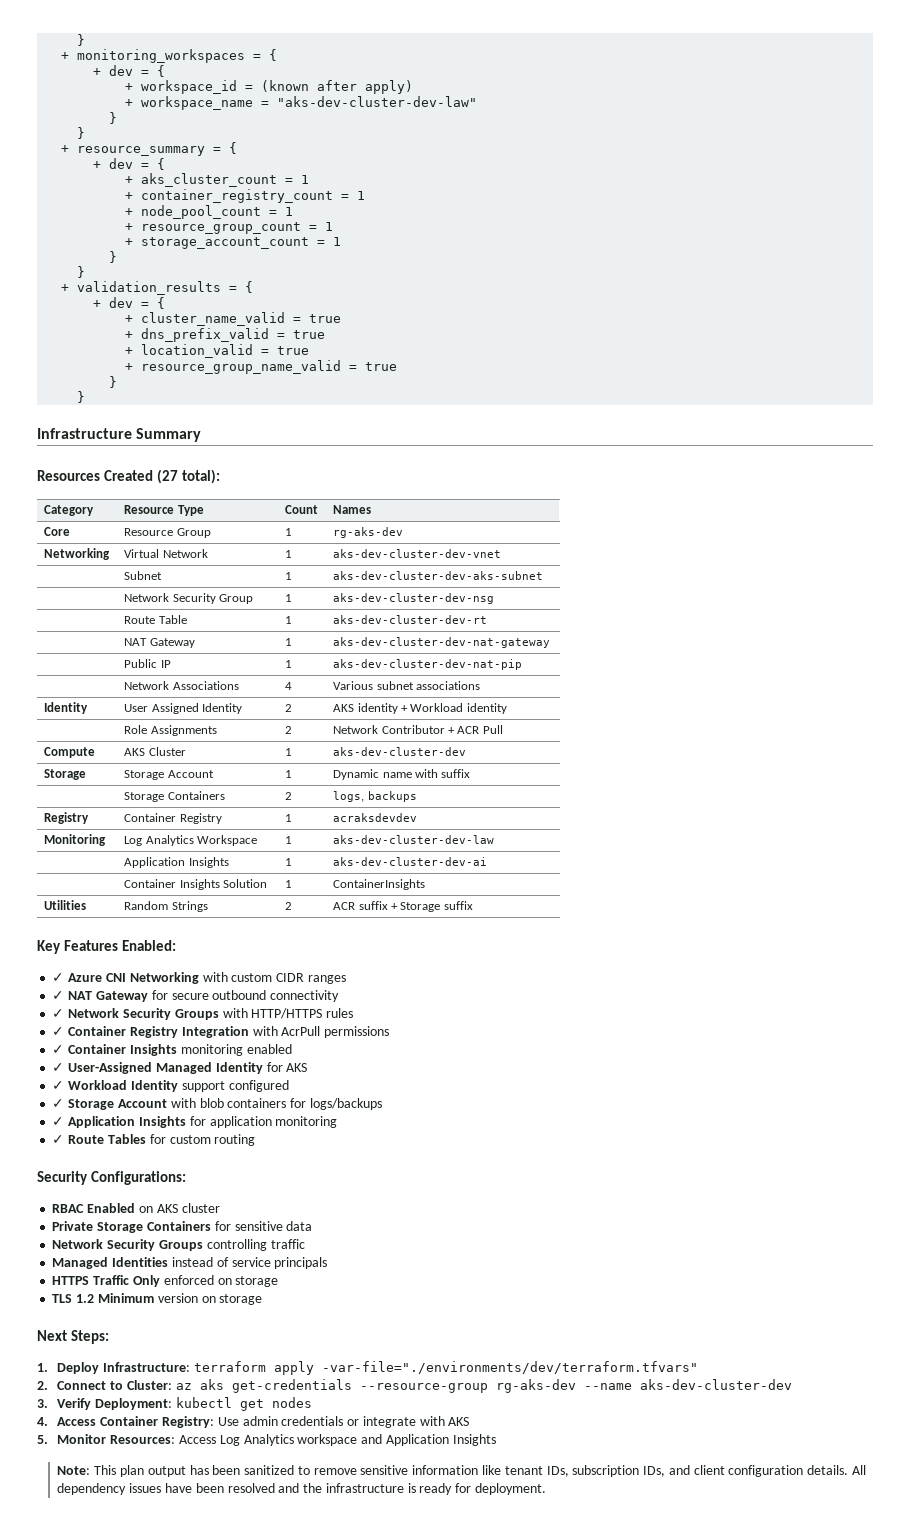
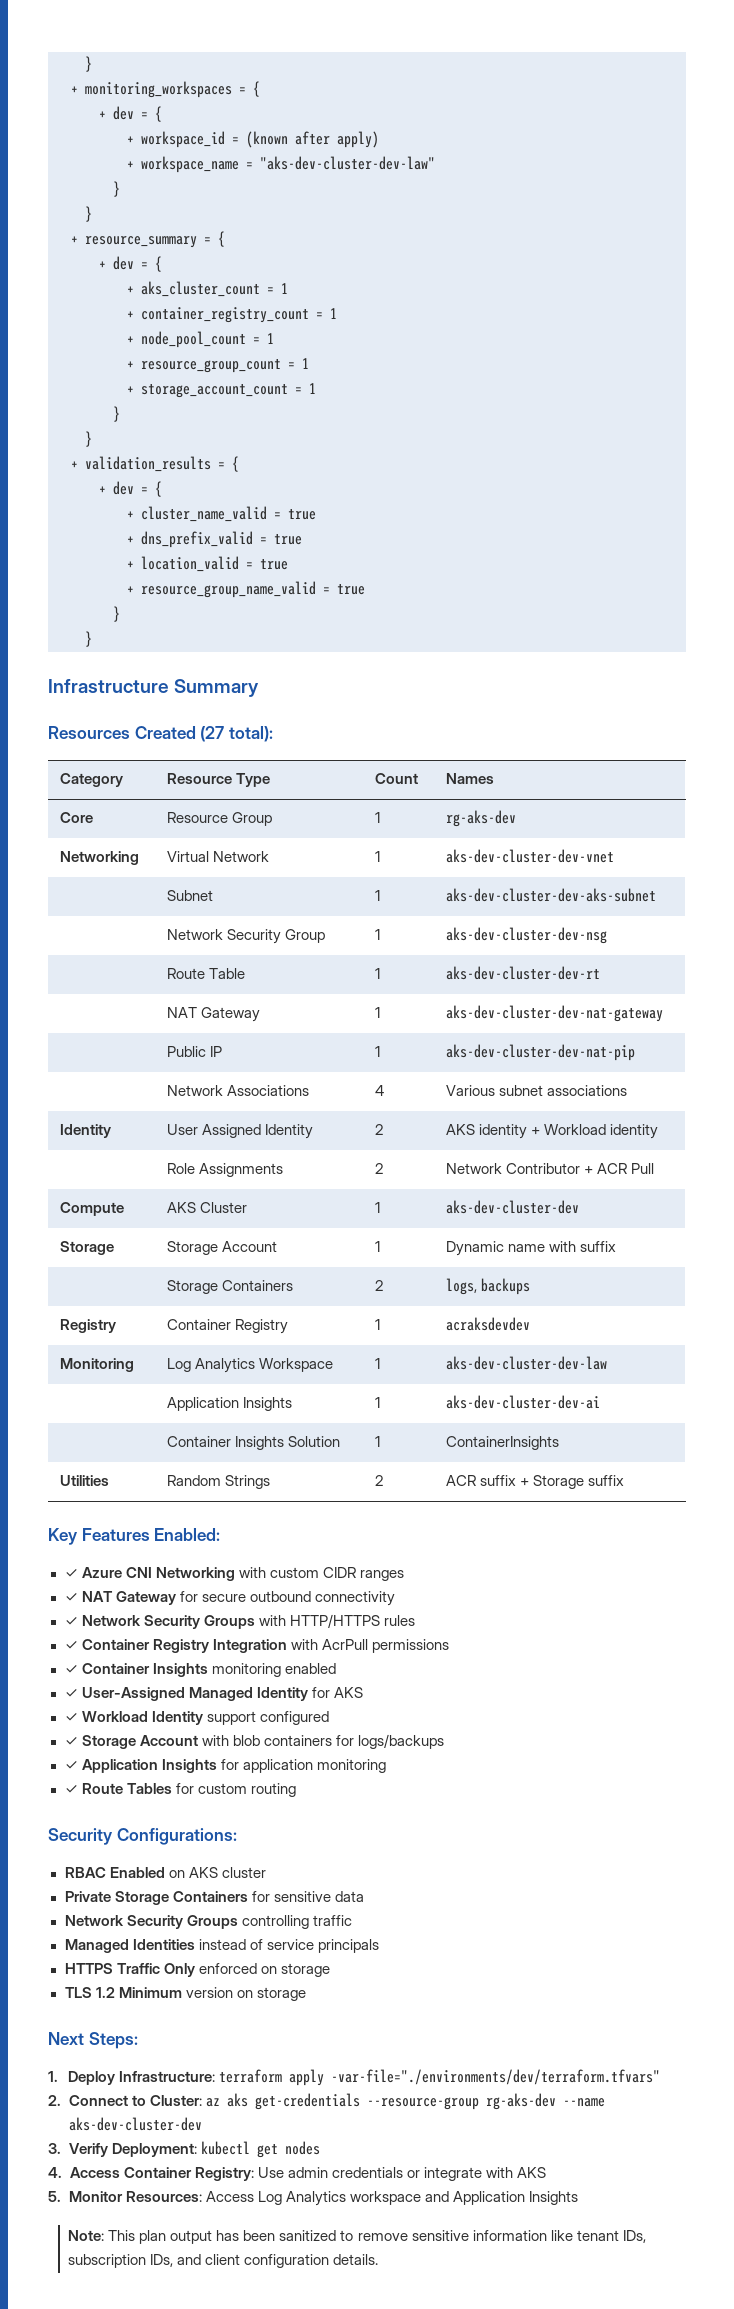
- All dependency issues have been resolved and the infrastructure is ready for deployment.

